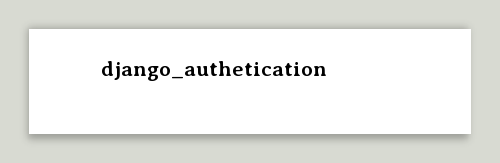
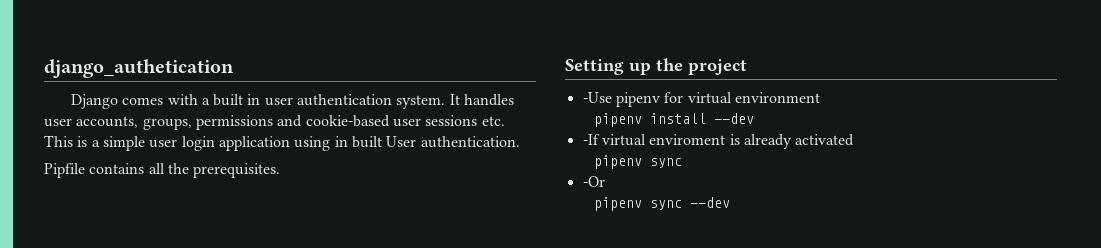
+ Django comes with a built in user authentication system. It handles user accounts, groups, permissions and cookie-based user sessions etc. This is a simple user login application using in built User authentication.
+ Pipfile contains all the prerequisites.
+ Setting up the project
+ -Use pipenv for virtual environment
+ pipenv install --dev
+ -If virtual enviroment is already activated
+ pipenv sync
+ -Or
+ pipenv sync --dev

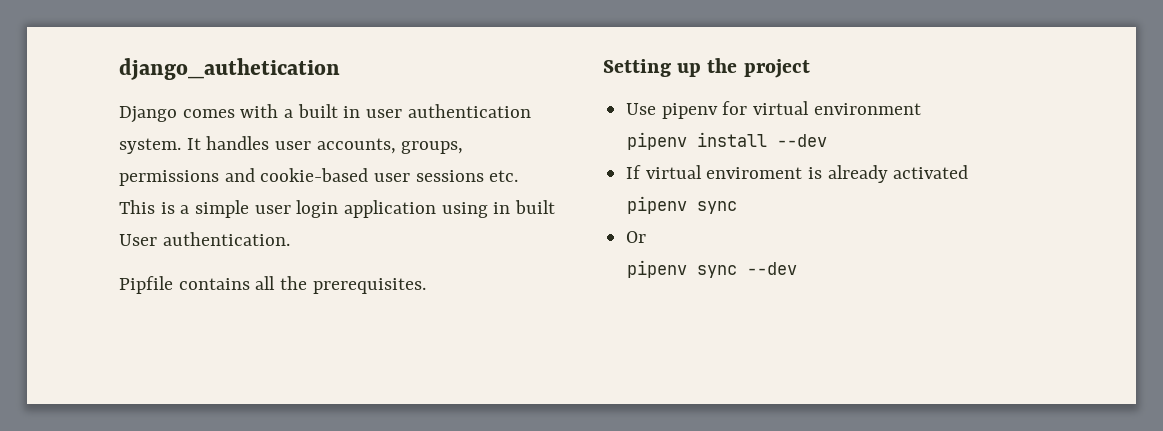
- -Use pipenv for virtual environment
+ Use pipenv for virtual environment
- -If virtual enviroment is already activated
+ If virtual enviroment is already activated
- -Or
+ Or

